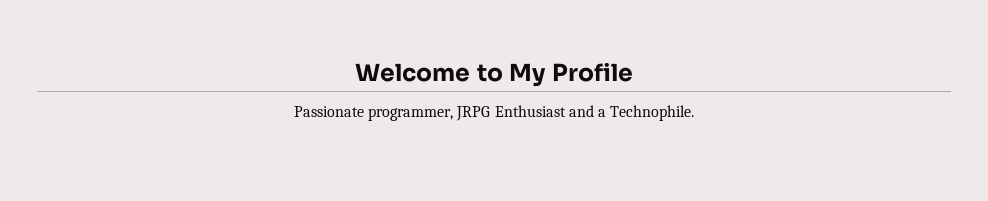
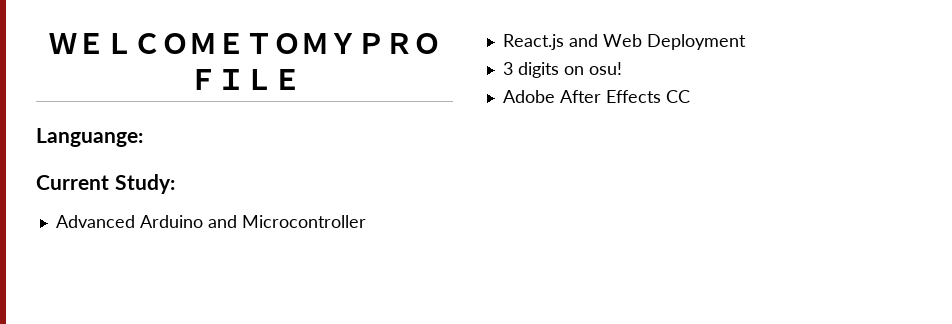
- Welcome to My Profile
- Passionate programmer, JRPG Enthusiast and a Technophile.
+ ＷＥＬＣＯＭＥＴＯＭＹＰＲＯＦＩＬＥ
+ Languange:
+ Current Study:
+ Advanced Arduino and Microcontroller
+ React.js and Web Deployment
+ 3 digits on osu!
+ Adobe After Effects CC

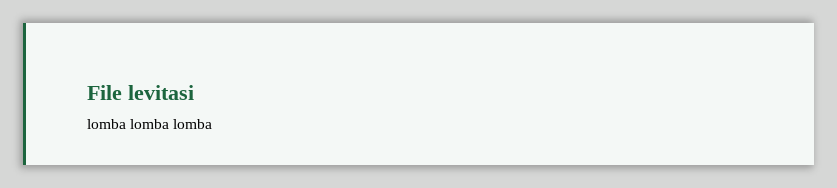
- ＷＥＬＣＯＭＥＴＯＭＹＰＲＯＦＩＬＥ
- Languange:
- Current Study:
- Advanced Arduino and Microcontroller
- React.js and Web Deployment
- 3 digits on osu!
- Adobe After Effects CC
+ File levitasi
+ lomba lomba lomba

